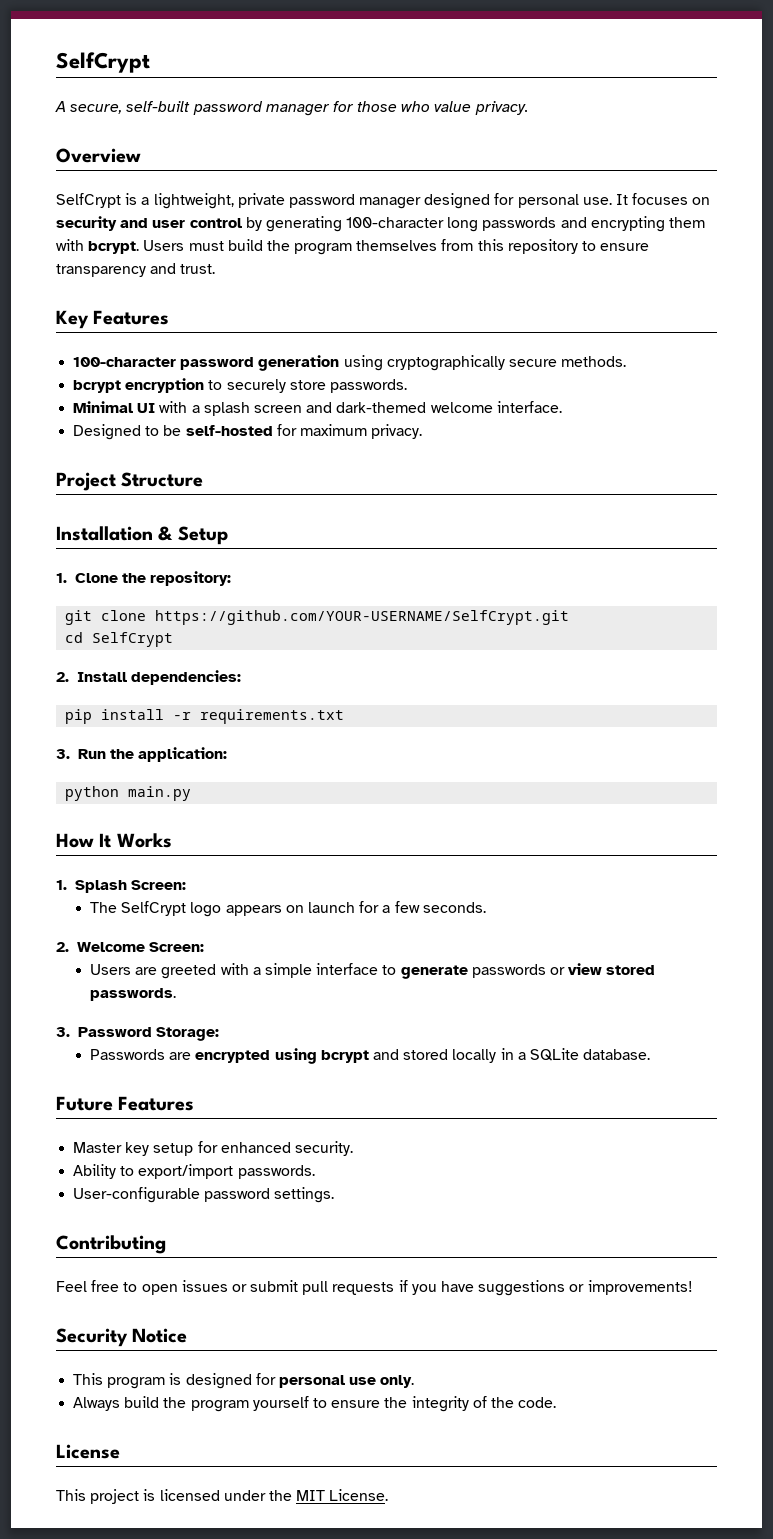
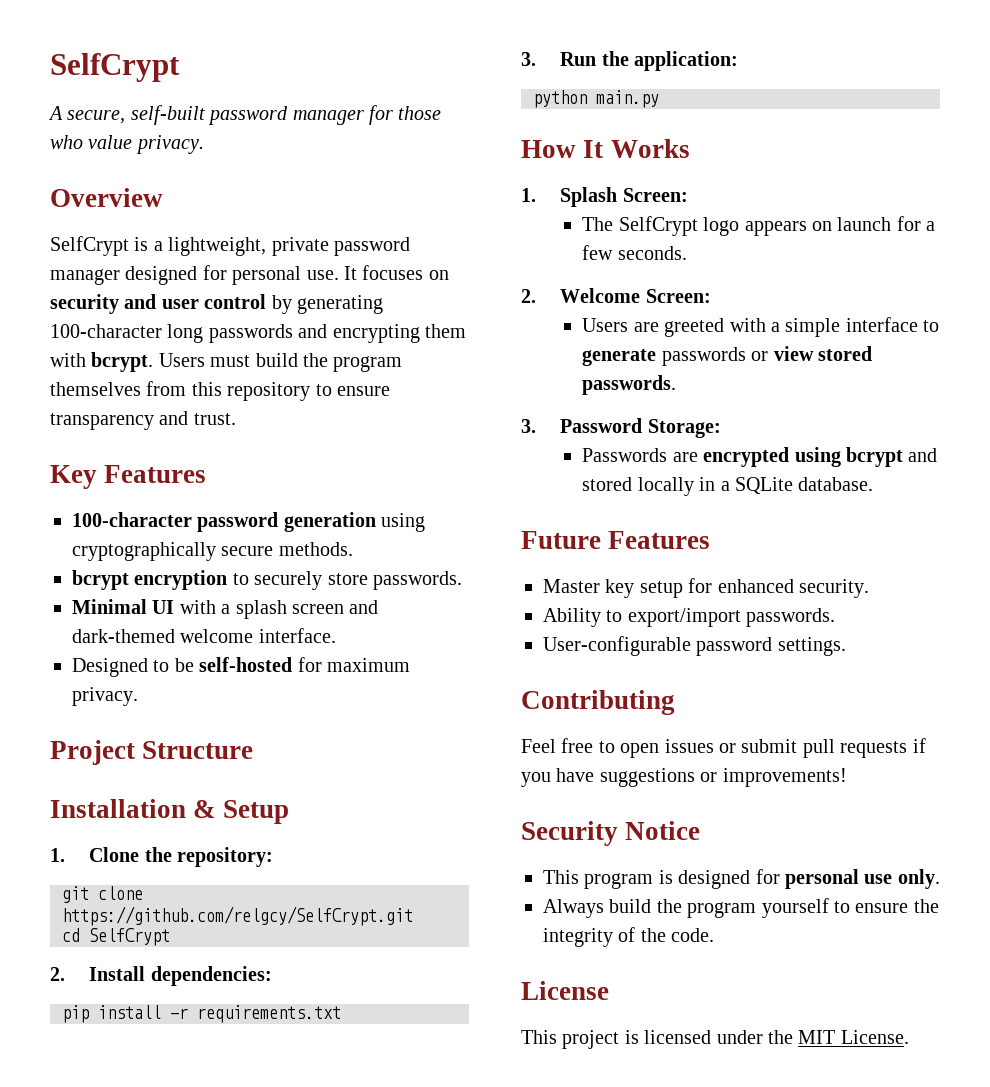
- git clone https://github.com/YOUR-USERNAME/SelfCrypt.git
+ git clone https://github.com/relgcy/SelfCrypt.git

